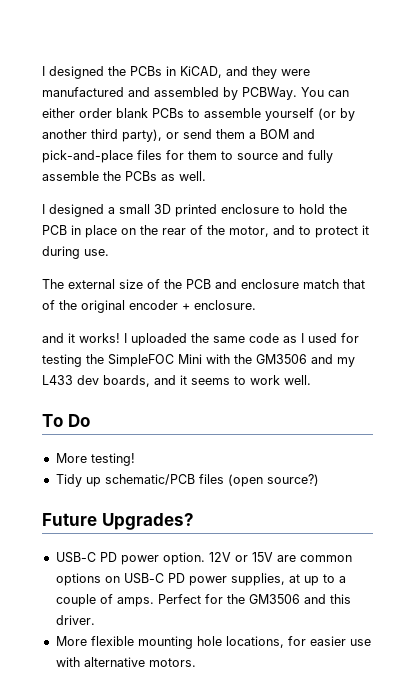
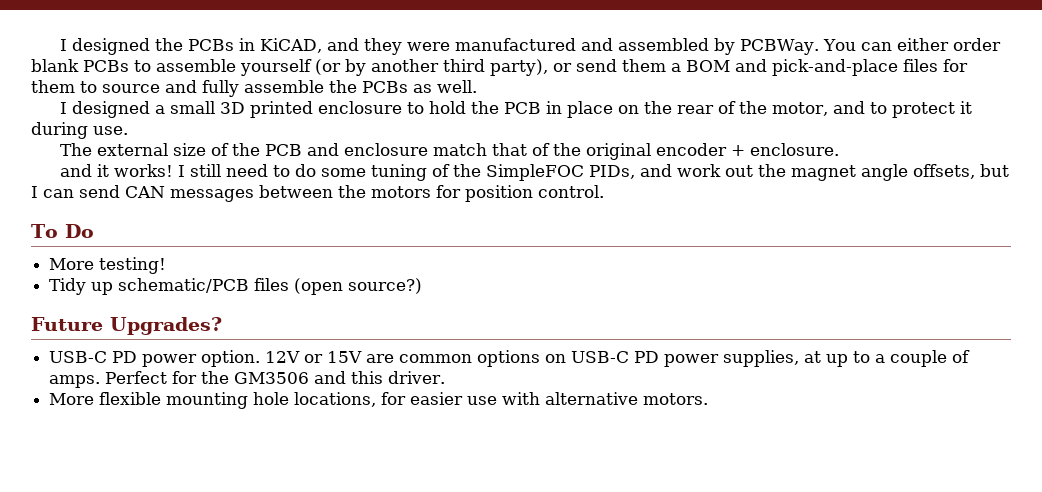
- I uploaded the same code as I used for testing the SimpleFOC Mini with the GM3506 and my L433 dev boards, and it seems to work well.
+ I still need to do some tuning of the SimpleFOC PIDs, and work out the magnet angle offsets, but I can send CAN messages between the motors for position control.

